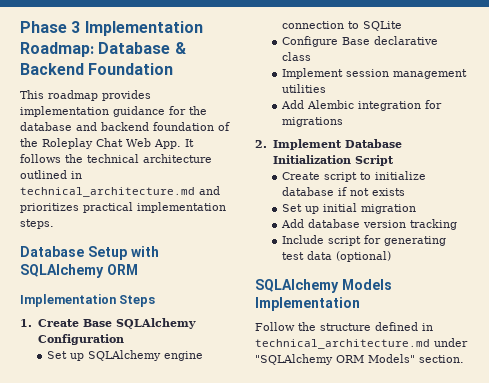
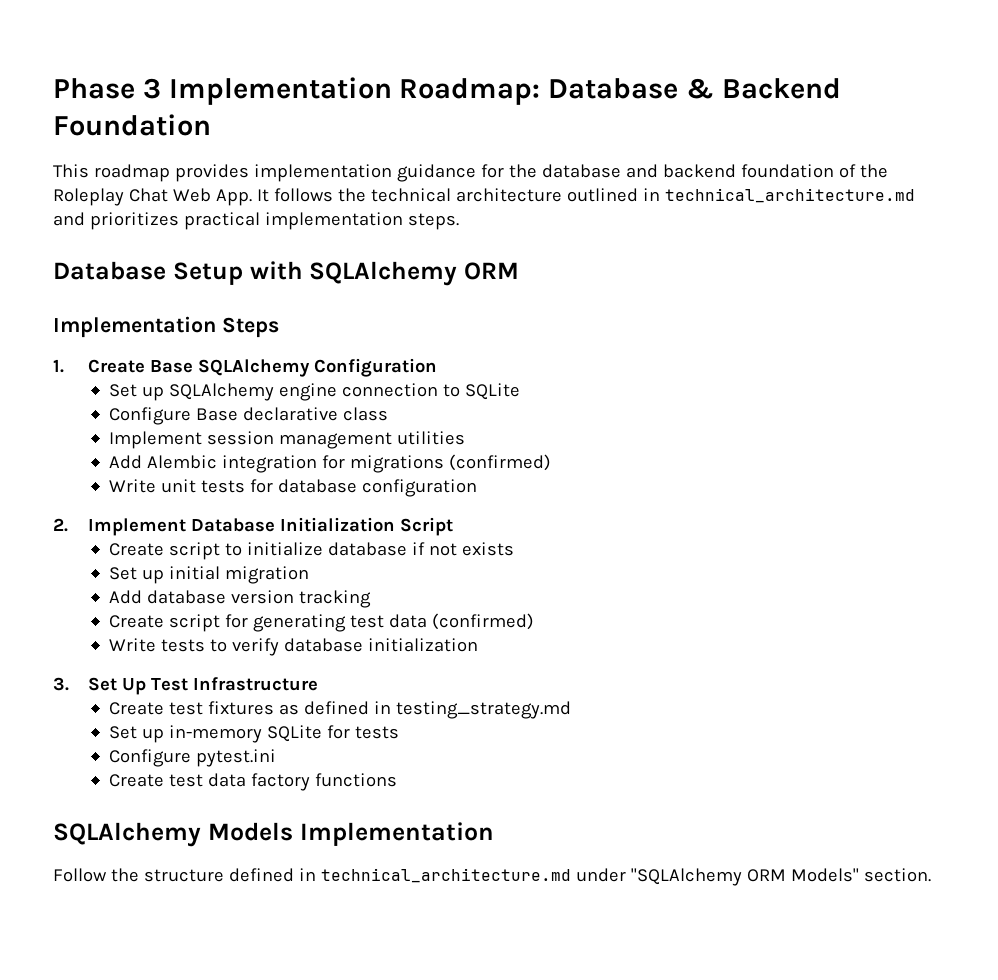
- Add Alembic integration for migrations
+ Add Alembic integration for migrations (confirmed)
+ Write unit tests for database configuration
- Include script for generating test data (optional)
+ Create script for generating test data (confirmed)
+ Write tests to verify database initialization
+ 3. Set Up Test Infrastructure
+ Create test fixtures as defined in testing_strategy.md
+ Set up in-memory SQLite for tests
+ Configure pytest.ini
+ Create test data factory functions

